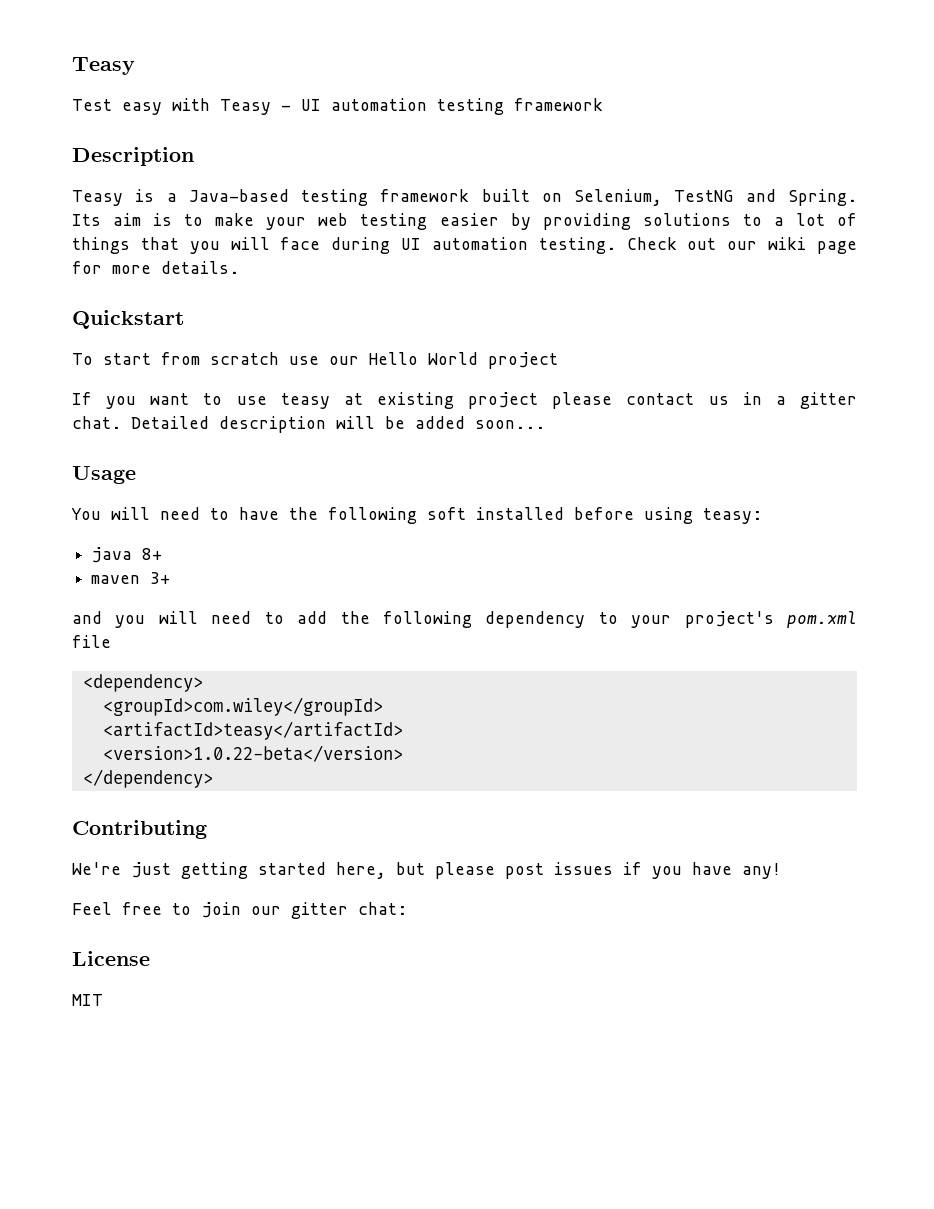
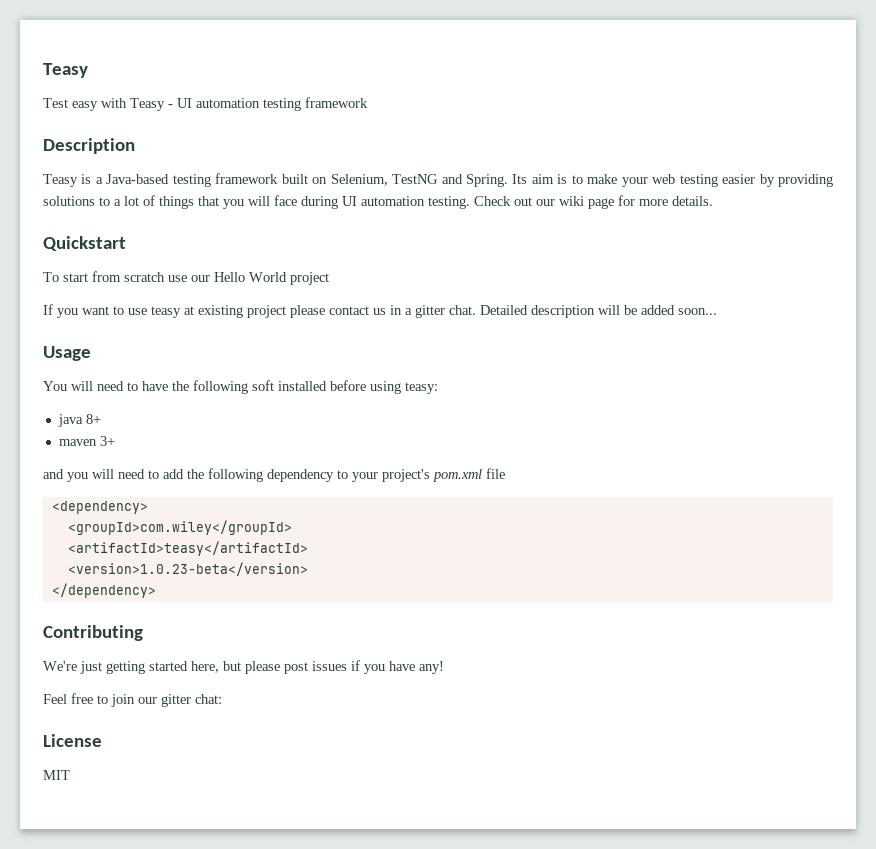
- <version>1.0.22-beta</version>
+ <version>1.0.23-beta</version>

